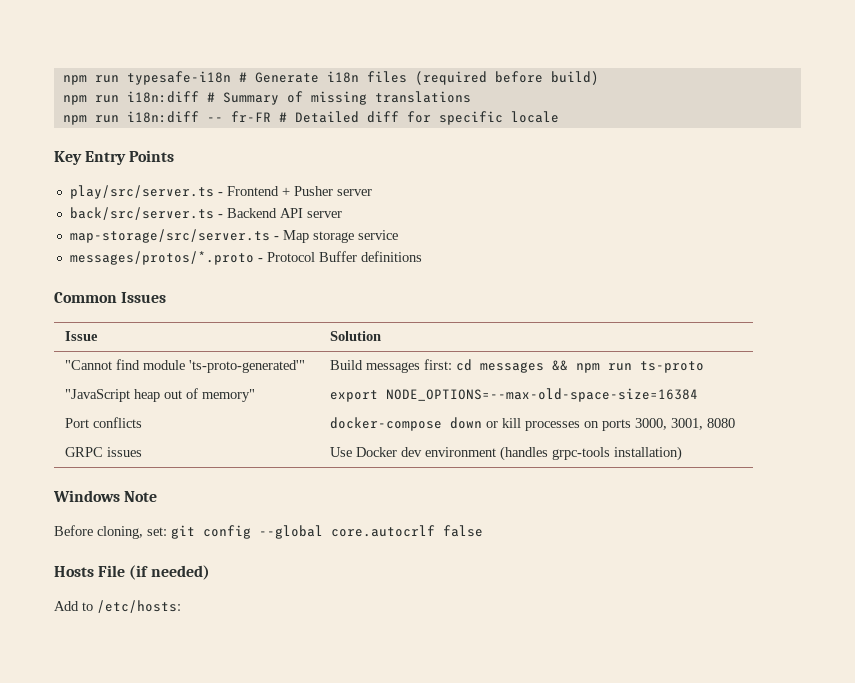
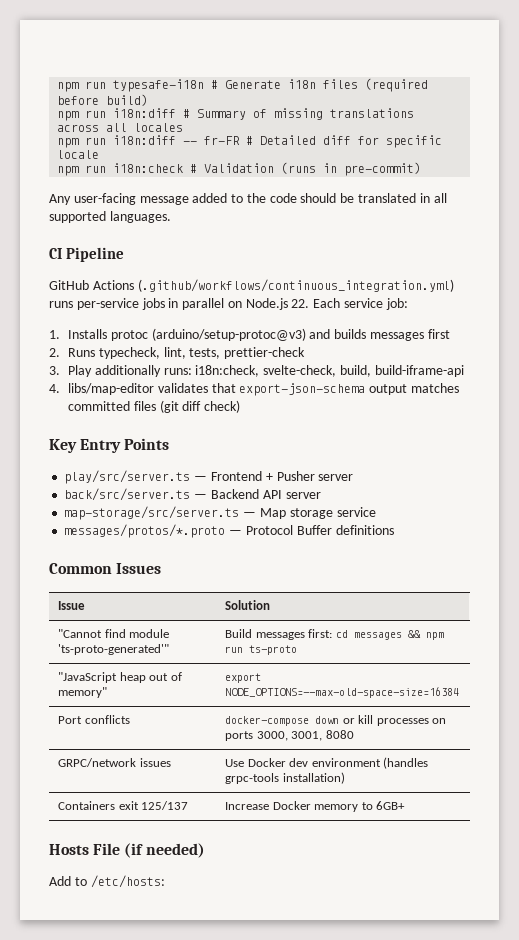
- npm run i18n:diff # Summary of missing translations
+ npm run i18n:diff # Summary of missing translations across all locales
+ npm run i18n:check # Validation (runs in pre-commit)
+ Any user-facing message added to the code should be translated in all supported languages.
+ CI Pipeline
+ GitHub Actions (.github/workflows/continuous_integration.yml) runs per-service jobs in parallel on Node.js 22. Each service job:
+ 1. Installs protoc (arduino/setup-protoc@v3) and builds messages first
+ 2. Runs typecheck, lint, tests, prettier-check
+ 3. Play additionally runs: i18n:check, svelte-check, build, build-iframe-api
+ 4. libs/map-editor validates that export-json-schema output matches committed files (git diff check)
- play/src/server.ts - Frontend + Pusher server
+ play/src/server.ts — Frontend + Pusher server
- back/src/server.ts - Backend API server
+ back/src/server.ts — Backend API server
- map-storage/src/server.ts - Map storage service
+ map-storage/src/server.ts — Map storage service
- messages/protos/*.proto - Protocol Buffer definitions
+ messages/protos/*.proto — Protocol Buffer definitions
- GRPC issues | Use Docker dev environment (handles grpc-tools installation)
+ GRPC/network issues | Use Docker dev environment (handles grpc-tools installation)
- Windows Note
- Before cloning, set: git config --global core.autocrlf false
+ Containers exit 125/137 | Increase Docker memory to 6GB+

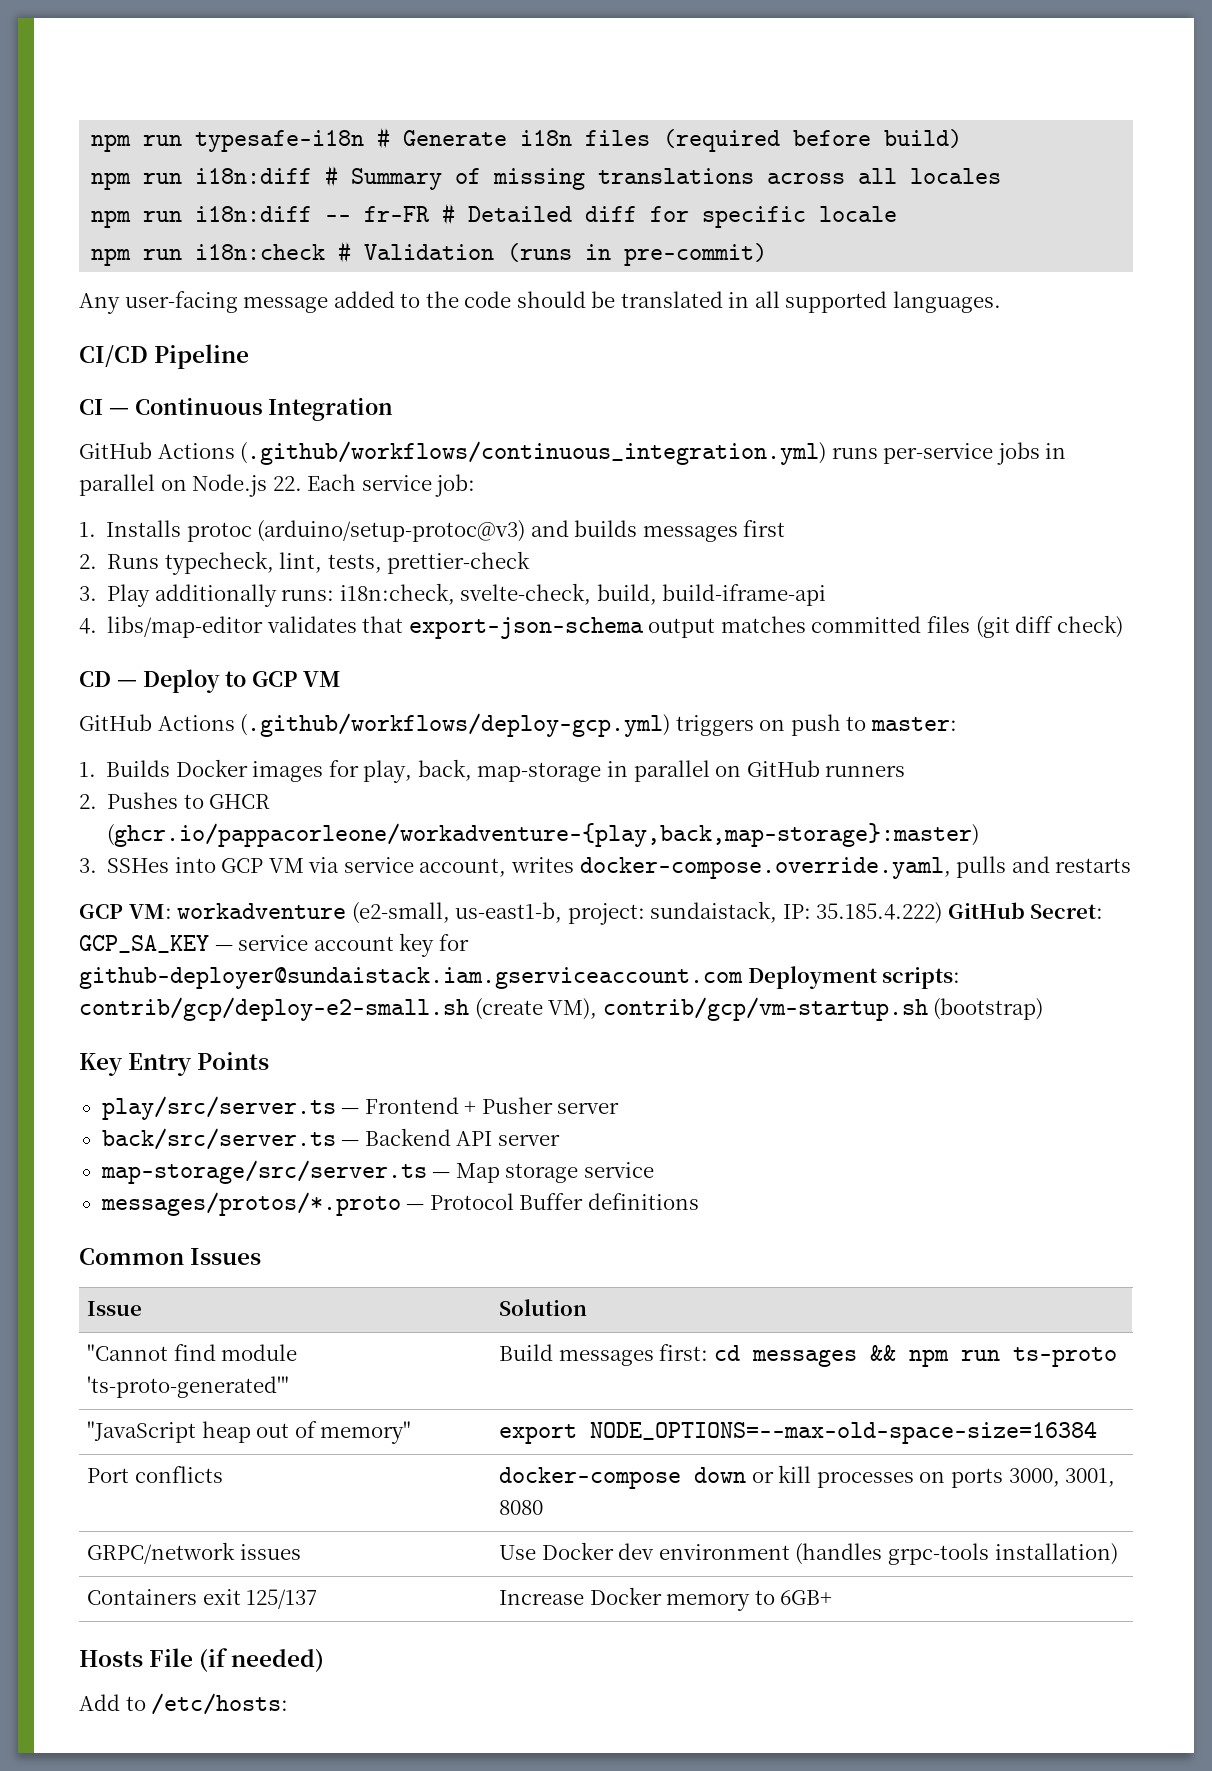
+ CI/CD Pipeline
- CI Pipeline
+ CI — Continuous Integration
+ CD — Deploy to GCP VM
+ GitHub Actions (.github/workflows/deploy-gcp.yml) triggers on push to master:
+ 1. Builds Docker images for play, back, map-storage in parallel on GitHub runners
+ 2. Pushes to GHCR (ghcr.io/pappacorleone/workadventure-{play,back,map-storage}:master)
+ 3. SSHes into GCP VM via service account, writes docker-compose.override.yaml, pulls and restarts
+ GCP VM: workadventure (e2-small, us-east1-b, project: sundaistack, IP: 35.185.4.222) GitHub Secret: GCP_SA_KEY — service account key for github-deployer@sundaistack.iam.gserviceaccount.com Deployment scripts: contrib/gcp/deploy-e2-small.sh (create VM), contrib/gcp/vm-startup.sh (bootstrap)

